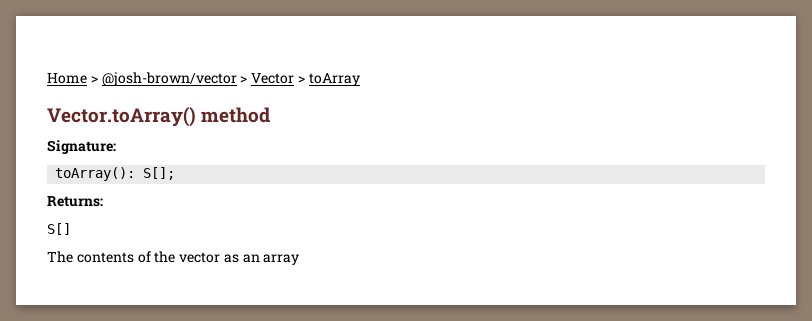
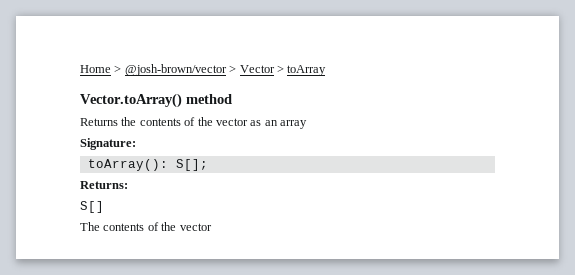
+ Returns the contents of the vector as an array
- The contents of the vector as an array
+ The contents of the vector

